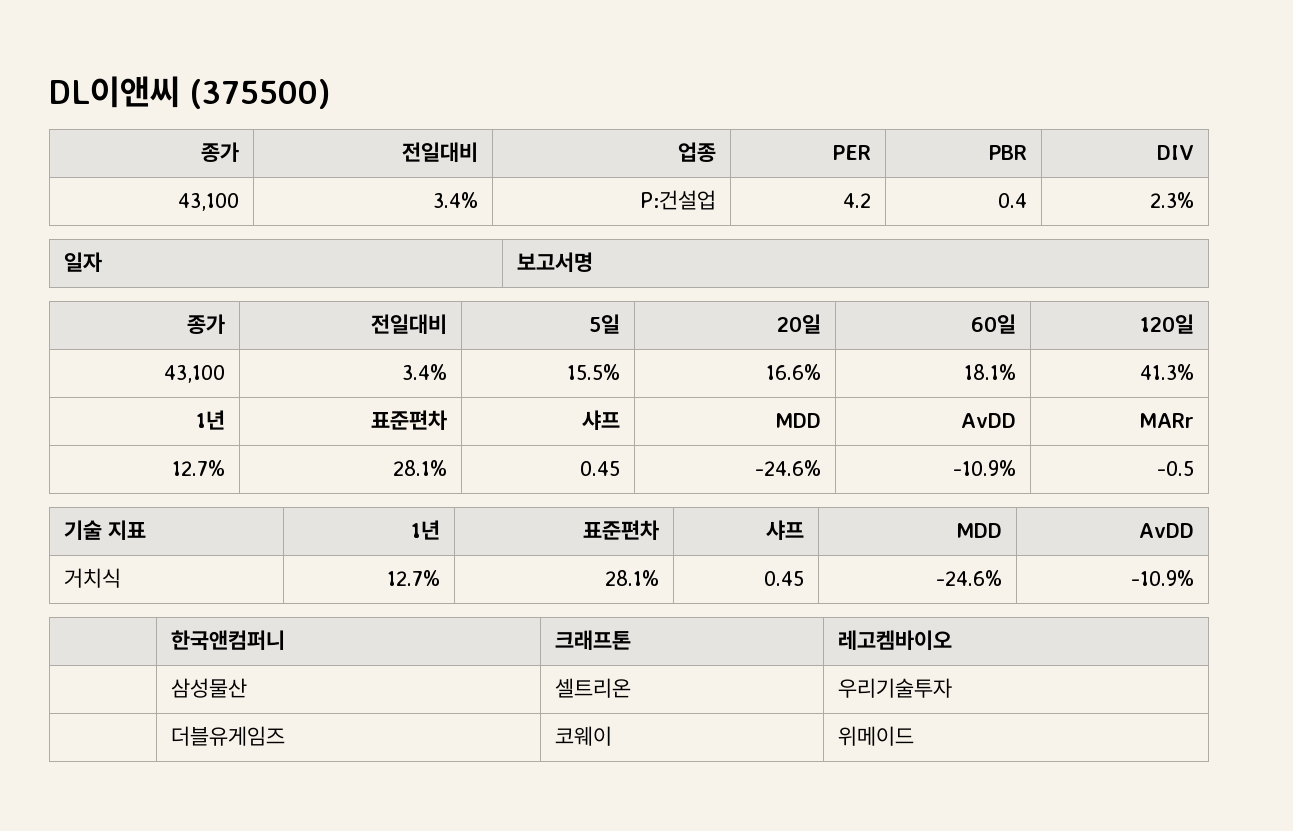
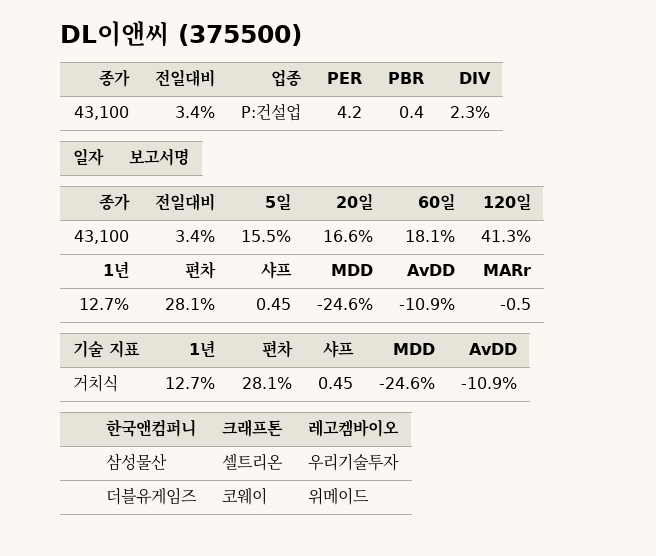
- 1년 | 표준편차 | 샤프 | MDD | AvDD | MARr
+ 1년 | 편차 | 샤프 | MDD | AvDD | MARr
- 기술 지표 | 1년 | 표준편차 | 샤프 | MDD | AvDD
+ 기술 지표 | 1년 | 편차 | 샤프 | MDD | AvDD

